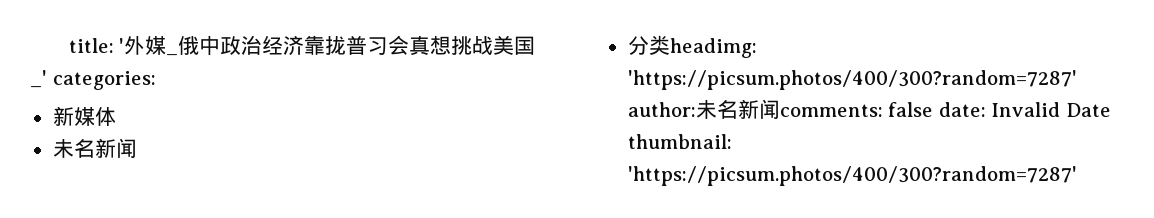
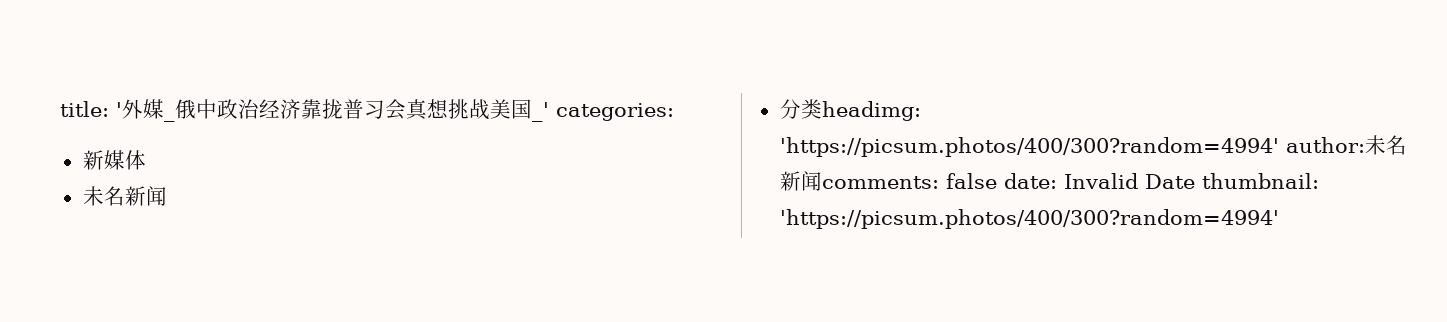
- 分类headimg: 'https://picsum.photos/400/300?random=7287' author:未名新闻comments: false date: Invalid Date thumbnail: 'https://picsum.photos/400/300?random=7287'
+ 分类headimg: 'https://picsum.photos/400/300?random=4994' author:未名新闻comments: false date: Invalid Date thumbnail: 'https://picsum.photos/400/300?random=4994'

